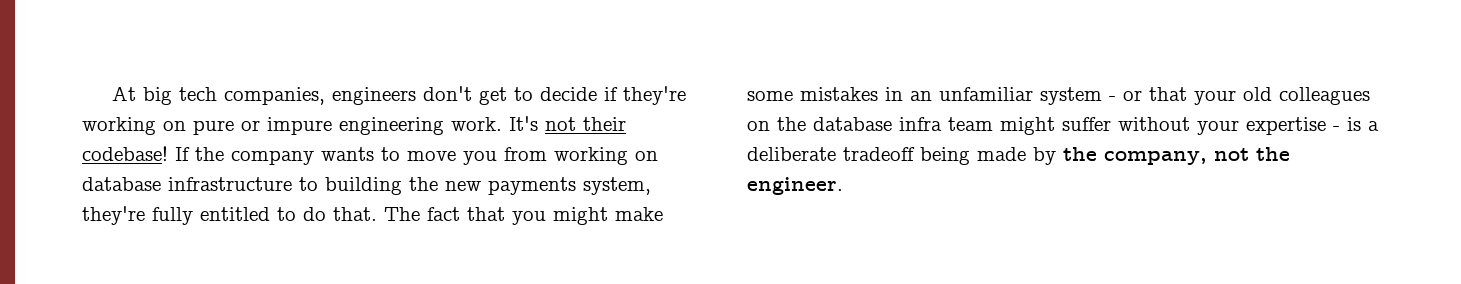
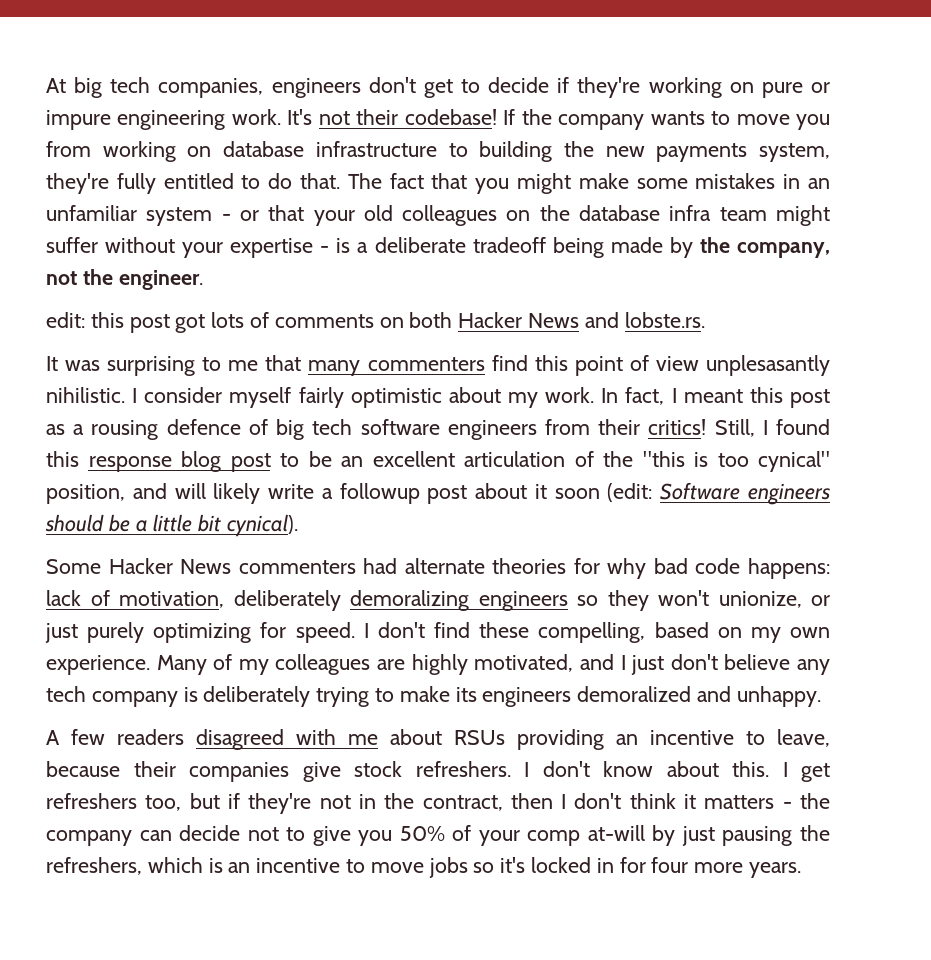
+ edit: this post got lots of comments on both Hacker News and lobste.rs.
+ It was surprising to me that many commenters find this point of view unplesasantly nihilistic. I consider myself fairly optimistic about my work. In fact, I meant this post as a rousing defence of big tech software engineers from their critics! Still, I found this response blog post to be an excellent articulation of the "this is too cynical" position, and will likely write a followup post about it soon (edit: Software engineers should be a little bit cynical).
+ Some Hacker News commenters had alternate theories for why bad code happens: lack of motivation, deliberately demoralizing engineers so they won't unionize, or just purely optimizing for speed. I don't find these compelling, based on my own experience. Many of my colleagues are highly motivated, and I just don't believe any tech company is deliberately trying to make its engineers demoralized and unhappy.
+ A few readers disagreed with me about RSUs providing an incentive to leave, because their companies give stock refreshers. I don't know about this. I get refreshers too, but if they're not in the contract, then I don't think it matters - the company can decide not to give you 50% of your comp at-will by just pausing the refreshers, which is an incentive to move jobs so it's locked in for four more years.

